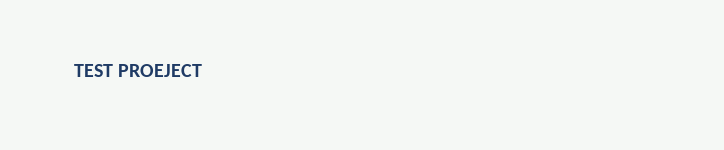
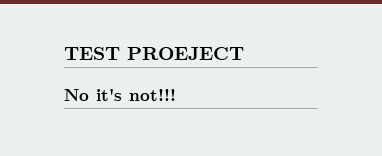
+ No it's not!!!

